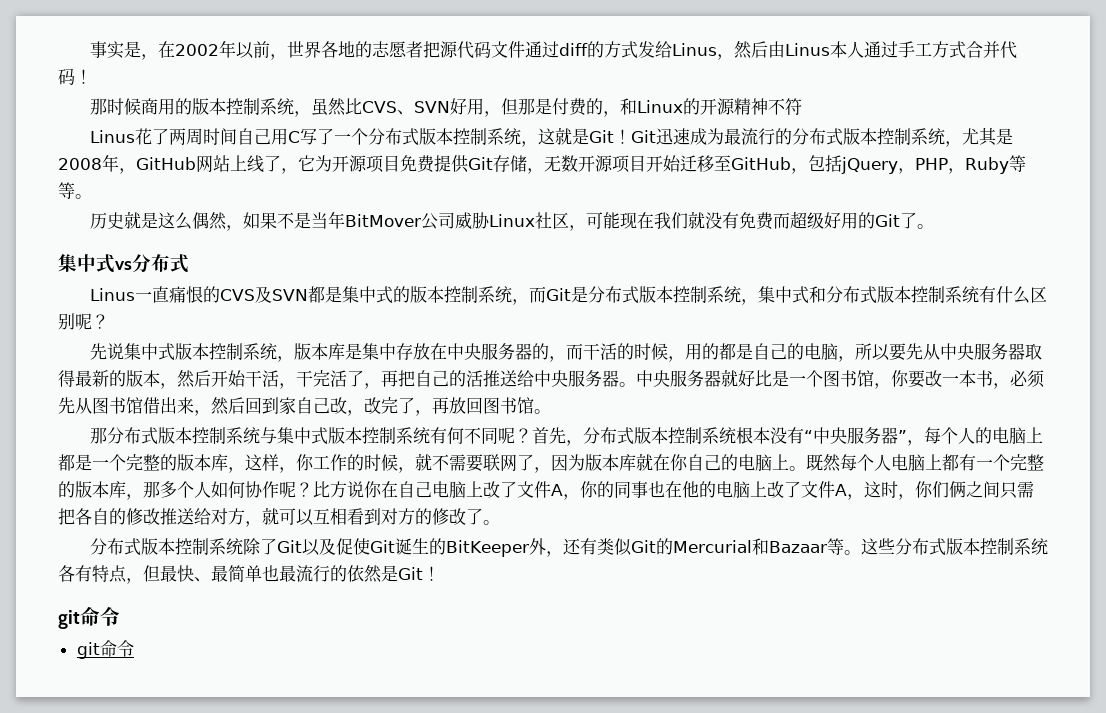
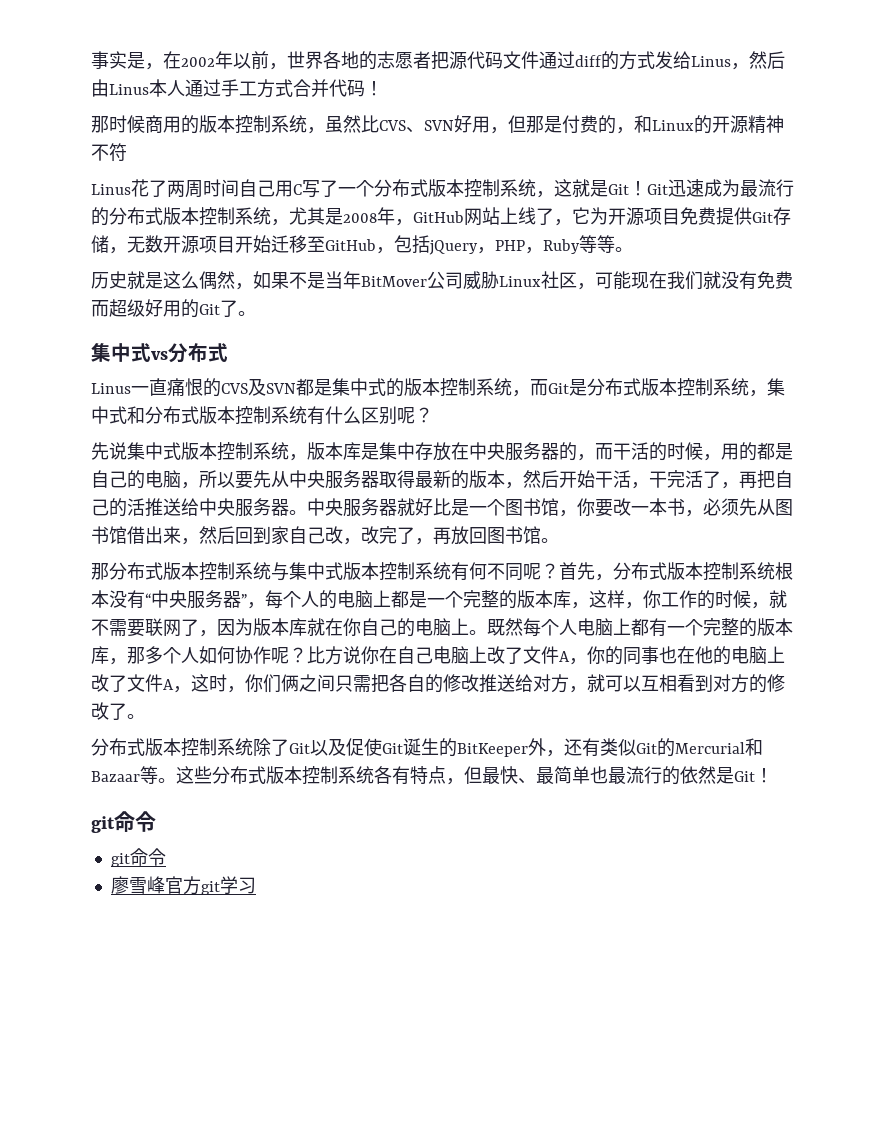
+ 廖雪峰官方git学习

